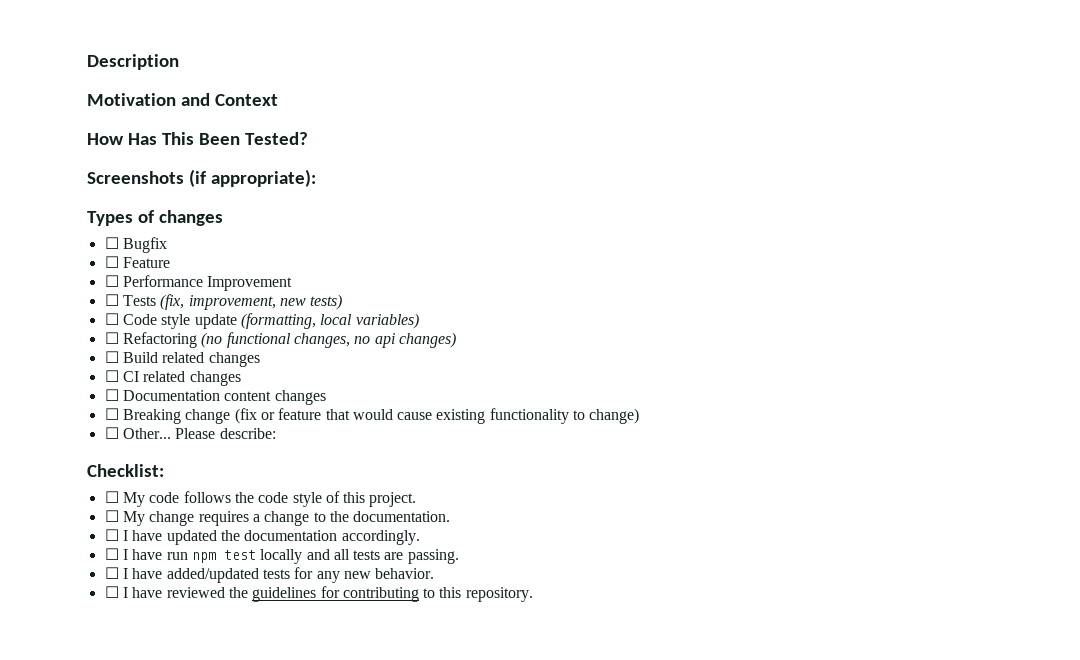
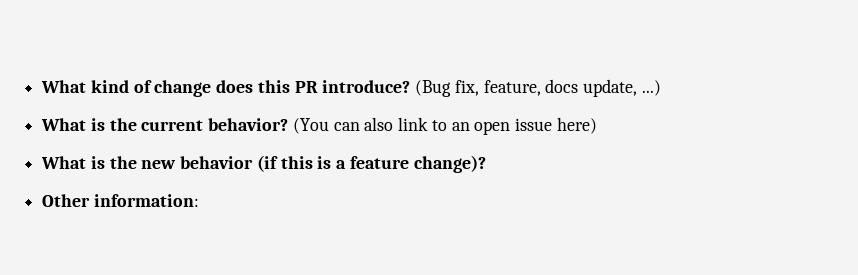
- Description
- Motivation and Context
- How Has This Been Tested?
- Screenshots (if appropriate):
- Types of changes
- ☐ Bugfix
- ☐ Feature
- ☐ Performance Improvement
- ☐ Tests (fix, improvement, new tests)
- ☐ Code style update (formatting, local variables)
- ☐ Refactoring (no functional changes, no api changes)
- ☐ Build related changes
- ☐ CI related changes
- ☐ Documentation content changes
- ☐ Breaking change (fix or feature that would cause existing functionality to change)
- ☐ Other... Please describe:
- Checklist:
- ☐ My code follows the code style of this project.
- ☐ My change requires a change to the documentation.
- ☐ I have updated the documentation accordingly.
- ☐ I have run npm test locally and all tests are passing.
- ☐ I have added/updated tests for any new behavior.
- ☐ I have reviewed the guidelines for contributing to this repository.
+ What kind of change does this PR introduce? (Bug fix, feature, docs update, ...)
+ What is the current behavior? (You can also link to an open issue here)
+ What is the new behavior (if this is a feature change)?
+ Other information:

